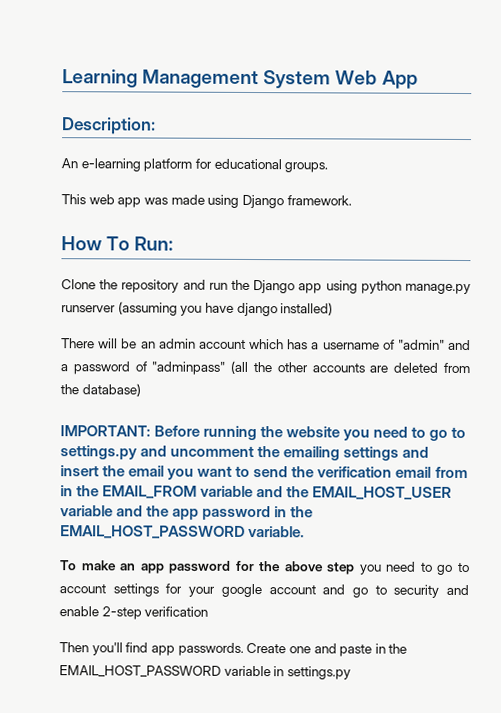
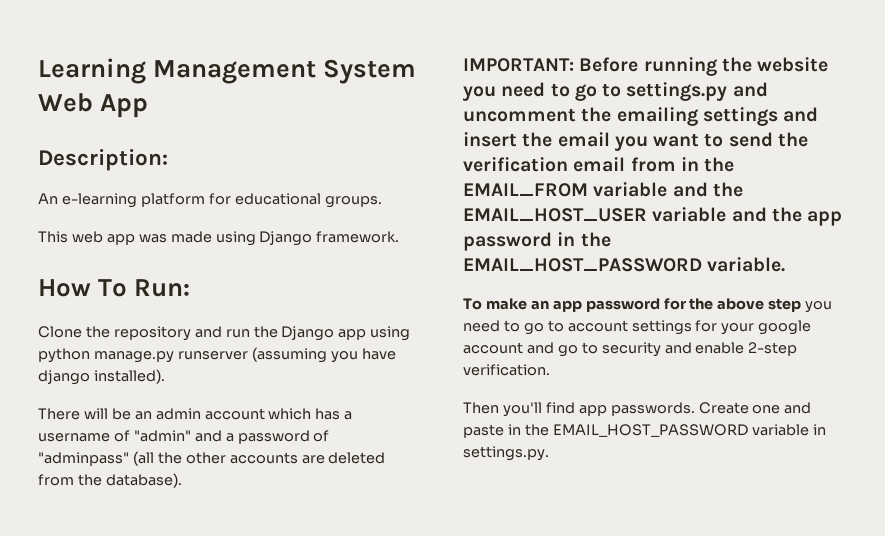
- Clone the repository and run the Django app using python manage.py runserver (assuming you have django installed)
+ Clone the repository and run the Django app using python manage.py runserver (assuming you have django installed).
- There will be an admin account which has a username of "admin" and a password of "adminpass" (all the other accounts are deleted from the database)
+ There will be an admin account which has a username of "admin" and a password of "adminpass" (all the other accounts are deleted from the database).
- To make an app password for the above step you need to go to account settings for your google account and go to security and enable 2-step verification
+ To make an app password for the above step you need to go to account settings for your google account and go to security and enable 2-step verification.
- Create one and paste in the EMAIL_HOST_PASSWORD variable in settings.py
+ Create one and paste in the EMAIL_HOST_PASSWORD variable in settings.py.

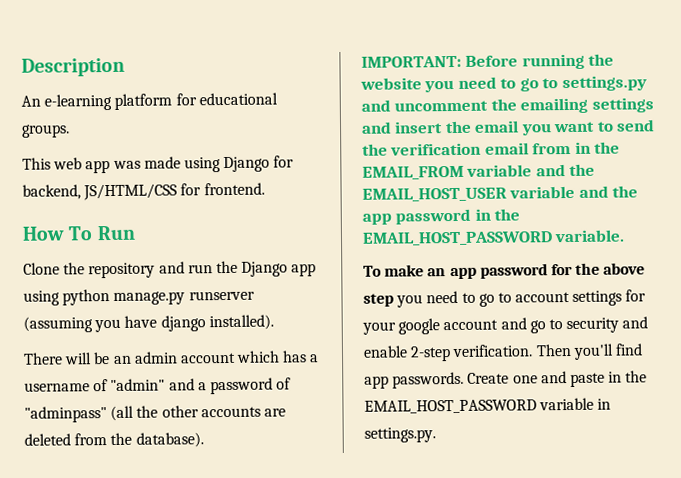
- Learning Management System Web App
- Description:
+ Description
- This web app was made using Django framework.
+ This web app was made using Django for backend, JS/HTML/CSS for frontend.
- How To Run:
+ How To Run
- To make an app password for the above step you need to go to account settings for your google account and go to security and enable 2-step verification.
- Then you'll find app passwords.
+ To make an app password for the above step you need to go to account settings for your google account and go to security and enable 2-step verification. Then you'll find app passwords.

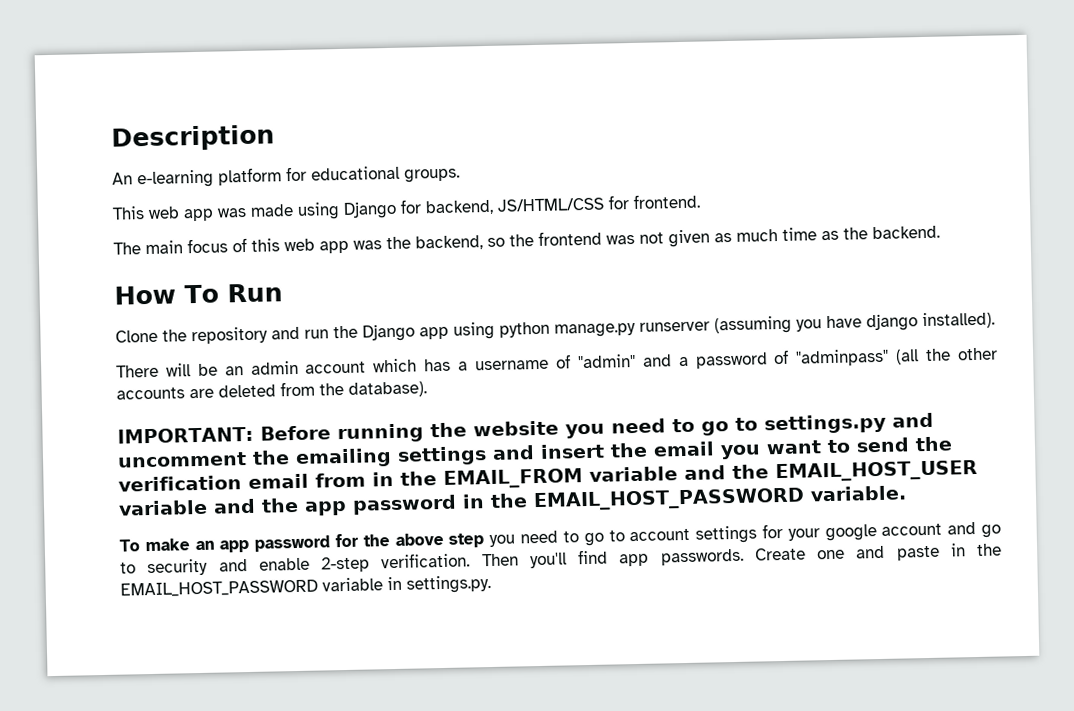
+ The main focus of this web app was the backend, so the frontend was not given as much time as the backend.

